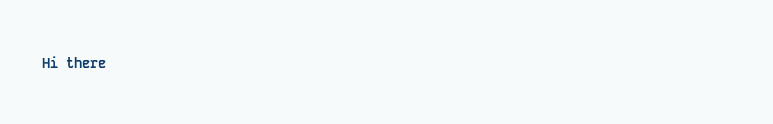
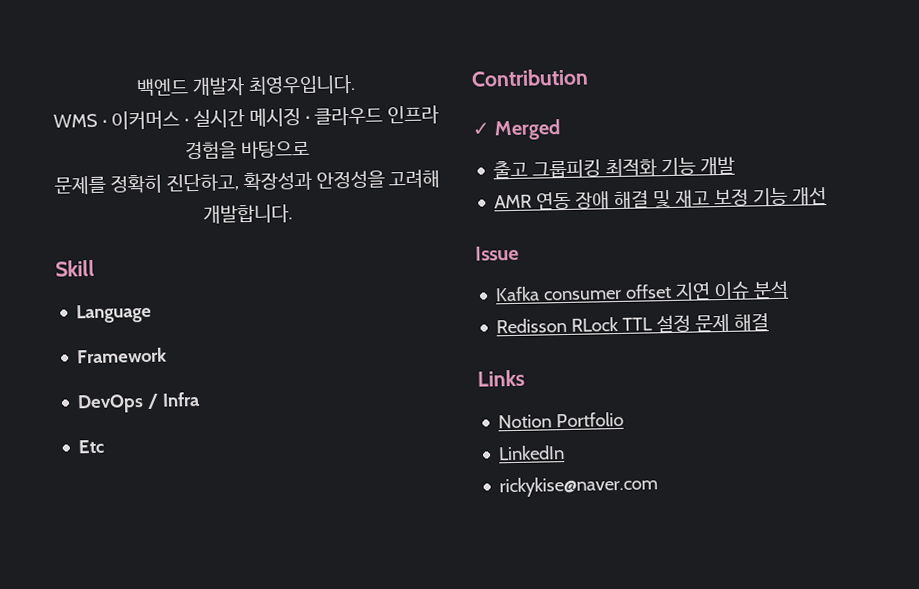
- Hi there
+ 백엔드 개발자 최영우입니다.
+ WMS · 이커머스 · 실시간 메시징 · 클라우드 인프라 경험을 바탕으로
+ 문제를 정확히 진단하고, 확장성과 안정성을 고려해 개발합니다.
+ Skill
+ Language
+ Framework
+ DevOps / Infra
+ Etc
+ Contribution
+ ✓ Merged
+ 출고 그룹피킹 최적화 기능 개발
+ AMR 연동 장애 해결 및 재고 보정 기능 개선
+ Issue
+ Kafka consumer offset 지연 이슈 분석
+ Redisson RLock TTL 설정 문제 해결
+ Links
+ Notion Portfolio
+ LinkedIn
+ rickykise@naver.com

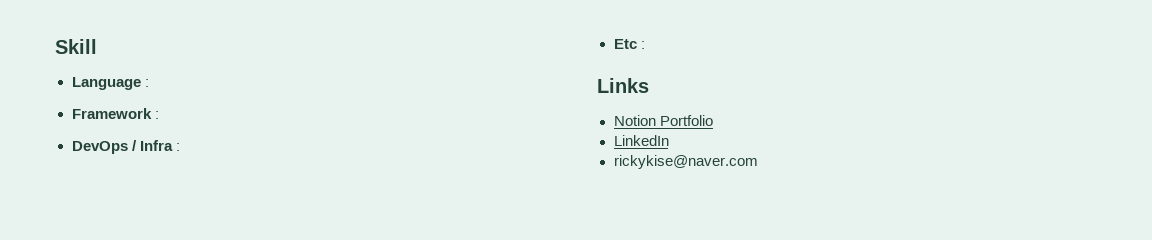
- 백엔드 개발자 최영우입니다.
- WMS · 이커머스 · 실시간 메시징 · 클라우드 인프라 경험을 바탕으로
- 문제를 정확히 진단하고, 확장성과 안정성을 고려해 개발합니다.
- Language
+ Language :
- Framework
+ Framework :
- DevOps / Infra
+ DevOps / Infra :
- Etc
- Contribution
- ✓ Merged
- 출고 그룹피킹 최적화 기능 개발
- AMR 연동 장애 해결 및 재고 보정 기능 개선
- Issue
- Kafka consumer offset 지연 이슈 분석
- Redisson RLock TTL 설정 문제 해결
+ Etc :

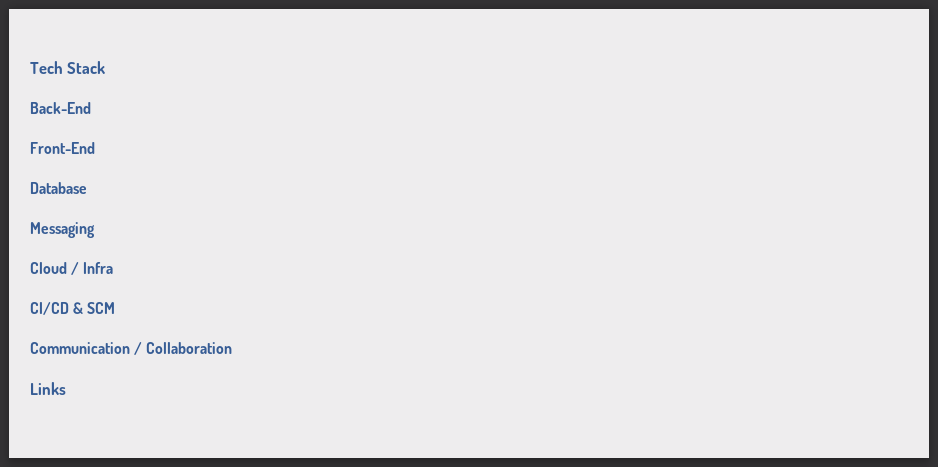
- Skill
- Language :
- Framework :
- DevOps / Infra :
- Etc :
+ Tech Stack
+ Back-End
+ Front-End
+ Database
+ Messaging
+ Cloud / Infra
+ CI/CD & SCM
+ Communication / Collaboration
  Links
- Notion Portfolio
- LinkedIn
- rickykise@naver.com

